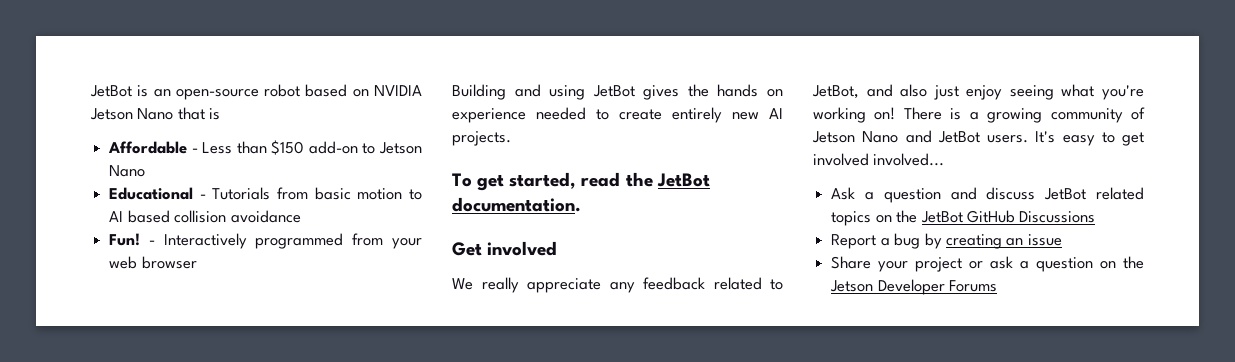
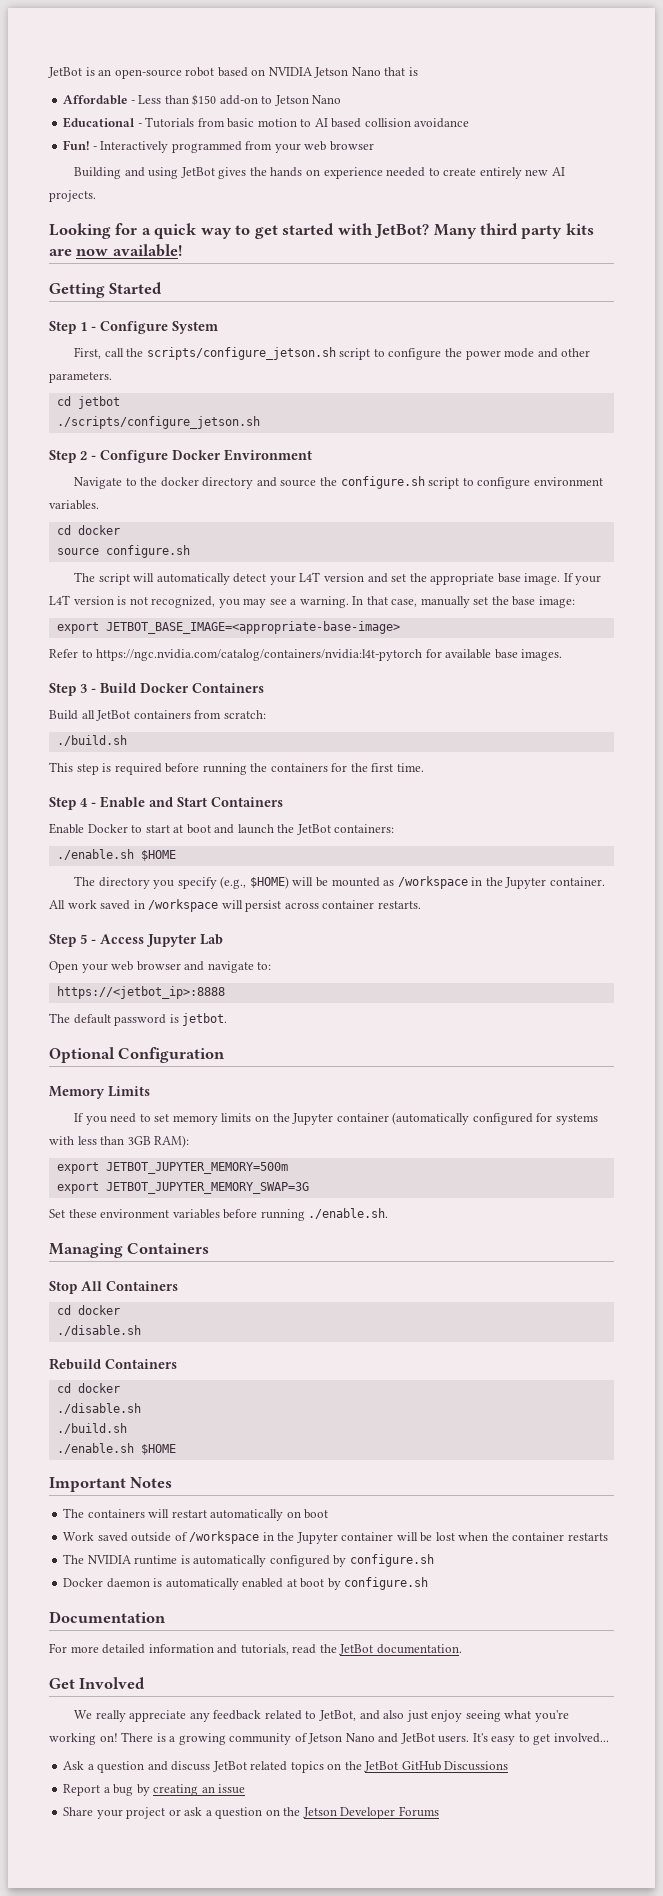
- To get started, read the JetBot documentation.
+ Looking for a quick way to get started with JetBot? Many third party kits are now available!
+ Getting Started
+ Step 1 - Configure System
+ First, call the scripts/configure_jetson.sh script to configure the power mode and other parameters.
+ cd jetbot
+ ./scripts/configure_jetson.sh
+ Step 2 - Configure Docker Environment
+ Navigate to the docker directory and source the configure.sh script to configure environment variables.
+ cd docker
+ source configure.sh
+ The script will automatically detect your L4T version and set the appropriate base image. If your L4T version is not recognized, you may see a warning. In that case, manually set the base image:
+ export JETBOT_BASE_IMAGE=<appropriate-base-image>
+ Refer to https://ngc.nvidia.com/catalog/containers/nvidia:l4t-pytorch for available base images.
+ Step 3 - Build Docker Containers
+ Build all JetBot containers from scratch:
+ ./build.sh
+ This step is required before running the containers for the first time.
+ Step 4 - Enable and Start Containers
+ Enable Docker to start at boot and launch the JetBot containers:
+ ./enable.sh $HOME
+ The directory you specify (e.g., $HOME) will be mounted as /workspace in the Jupyter container. All work saved in /workspace will persist across container restarts.
+ Step 5 - Access Jupyter Lab
+ Open your web browser and navigate to:
+ https://<jetbot_ip>:8888
+ The default password is jetbot.
+ Optional Configuration
+ Memory Limits
+ If you need to set memory limits on the Jupyter container (automatically configured for systems with less than 3GB RAM):
+ export JETBOT_JUPYTER_MEMORY=500m
+ export JETBOT_JUPYTER_MEMORY_SWAP=3G
+ Set these environment variables before running ./enable.sh.
+ Managing Containers
+ Stop All Containers
+ cd docker
+ ./disable.sh
+ Rebuild Containers
+ cd docker
+ ./disable.sh
+ ./build.sh
+ ./enable.sh $HOME
+ Important Notes
+ The containers will restart automatically on boot
+ Work saved outside of /workspace in the Jupyter container will be lost when the container restarts
+ The NVIDIA runtime is automatically configured by configure.sh
+ Docker daemon is automatically enabled at boot by configure.sh
+ Documentation
+ For more detailed information and tutorials, read the JetBot documentation.
- Get involved
+ Get Involved
- It's easy to get involved involved...
+ It's easy to get involved...

